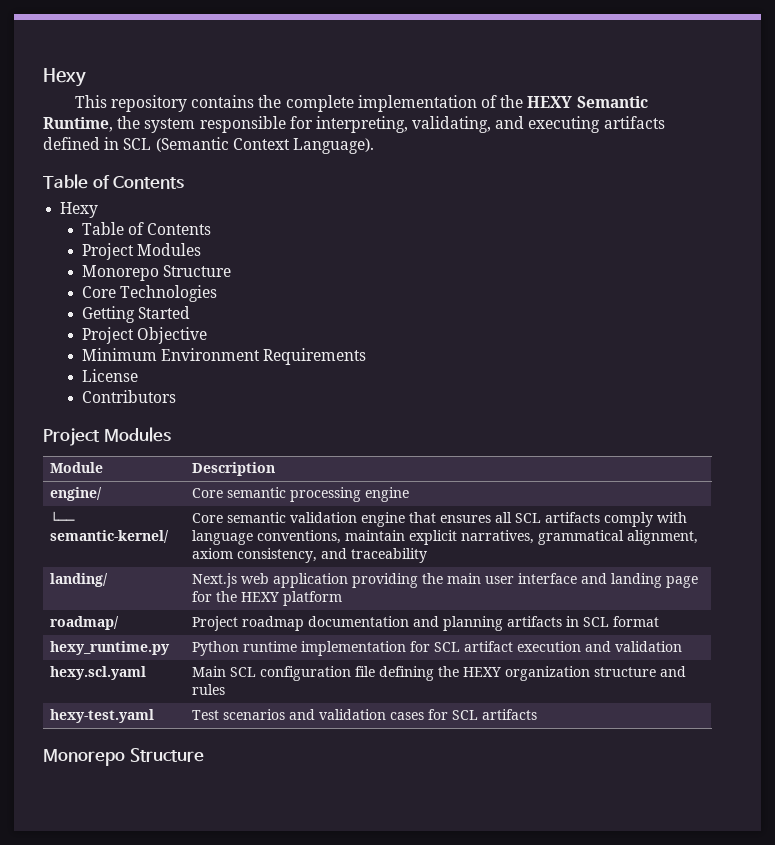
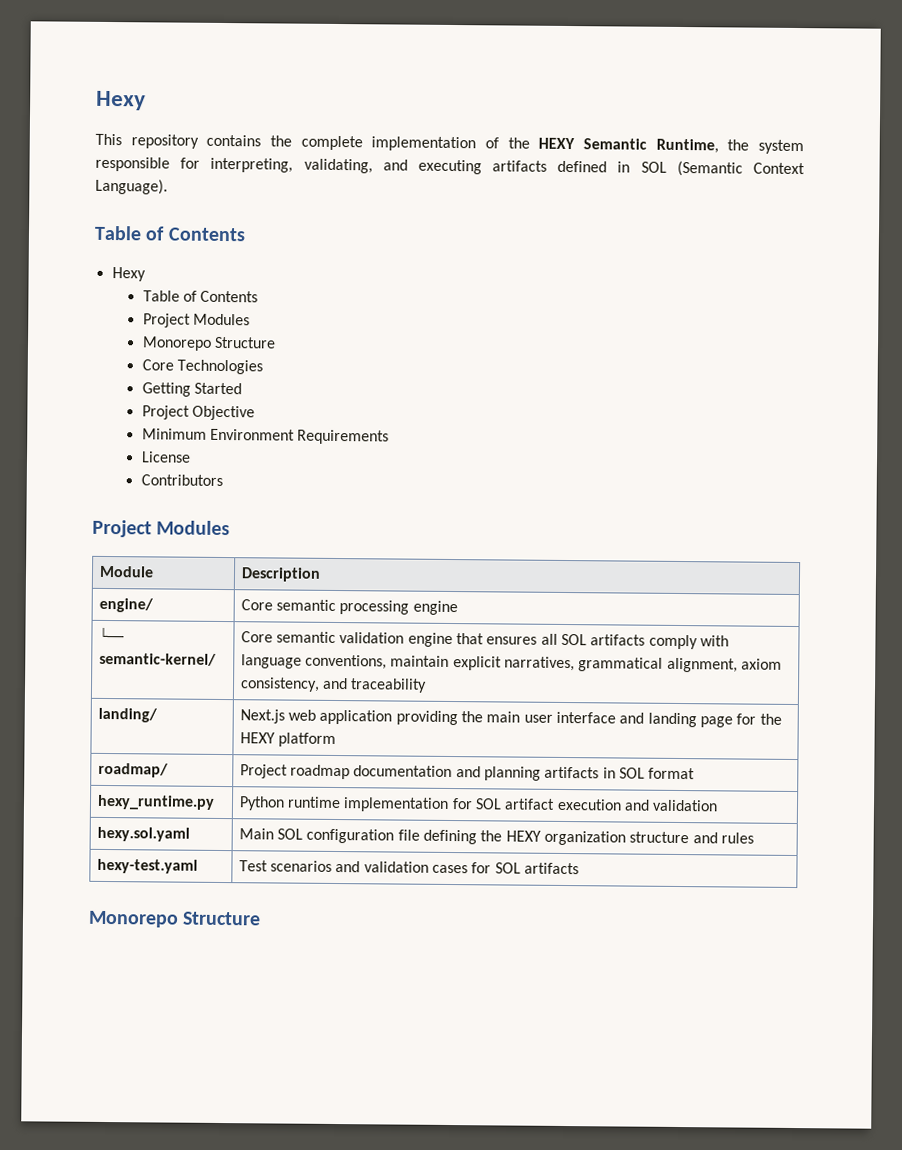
- This repository contains the complete implementation of the HEXY Semantic Runtime, the system responsible for interpreting, validating, and executing artifacts defined in SCL (Semantic Context Language).
+ This repository contains the complete implementation of the HEXY Semantic Runtime, the system responsible for interpreting, validating, and executing artifacts defined in SOL (Semantic Context Language).
- └── semantic-kernel/ | Core semantic validation engine that ensures all SCL artifacts comply with language conventions, maintain explicit narratives, grammatical alignment, axiom consistency, and traceability
+ └── semantic-kernel/ | Core semantic validation engine that ensures all SOL artifacts comply with language conventions, maintain explicit narratives, grammatical alignment, axiom consistency, and traceability
- roadmap/ | Project roadmap documentation and planning artifacts in SCL format
+ roadmap/ | Project roadmap documentation and planning artifacts in SOL format
- hexy_runtime.py | Python runtime implementation for SCL artifact execution and validation
+ hexy_runtime.py | Python runtime implementation for SOL artifact execution and validation
- hexy.scl.yaml | Main SCL configuration file defining the HEXY organization structure and rules
+ hexy.sol.yaml | Main SOL configuration file defining the HEXY organization structure and rules
- hexy-test.yaml | Test scenarios and validation cases for SCL artifacts
+ hexy-test.yaml | Test scenarios and validation cases for SOL artifacts

